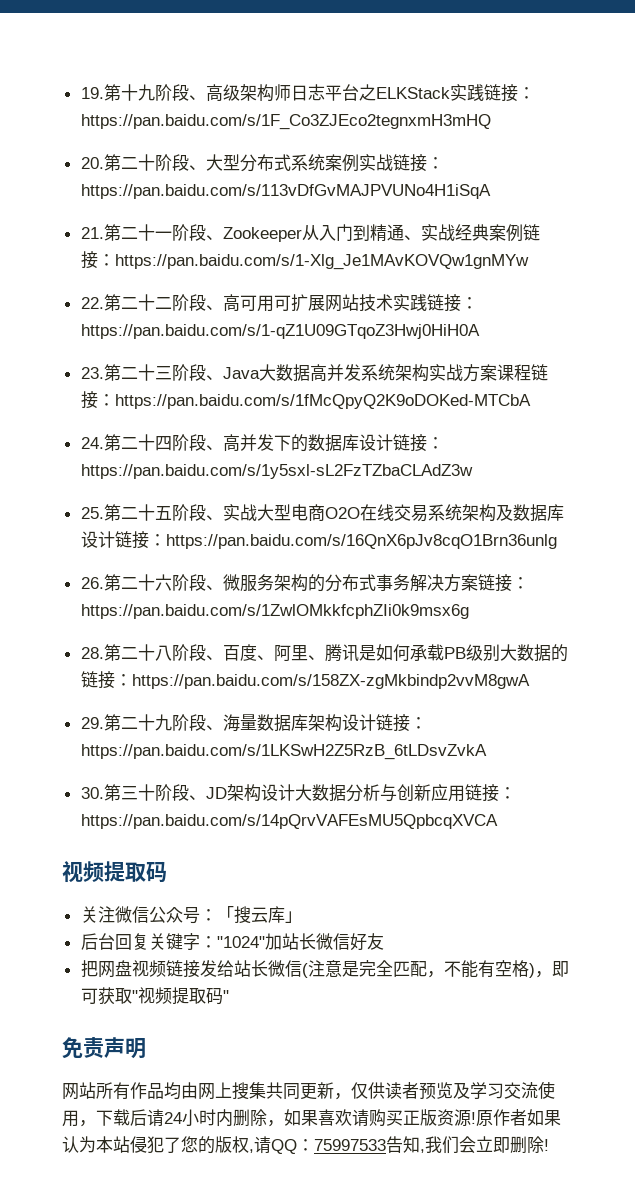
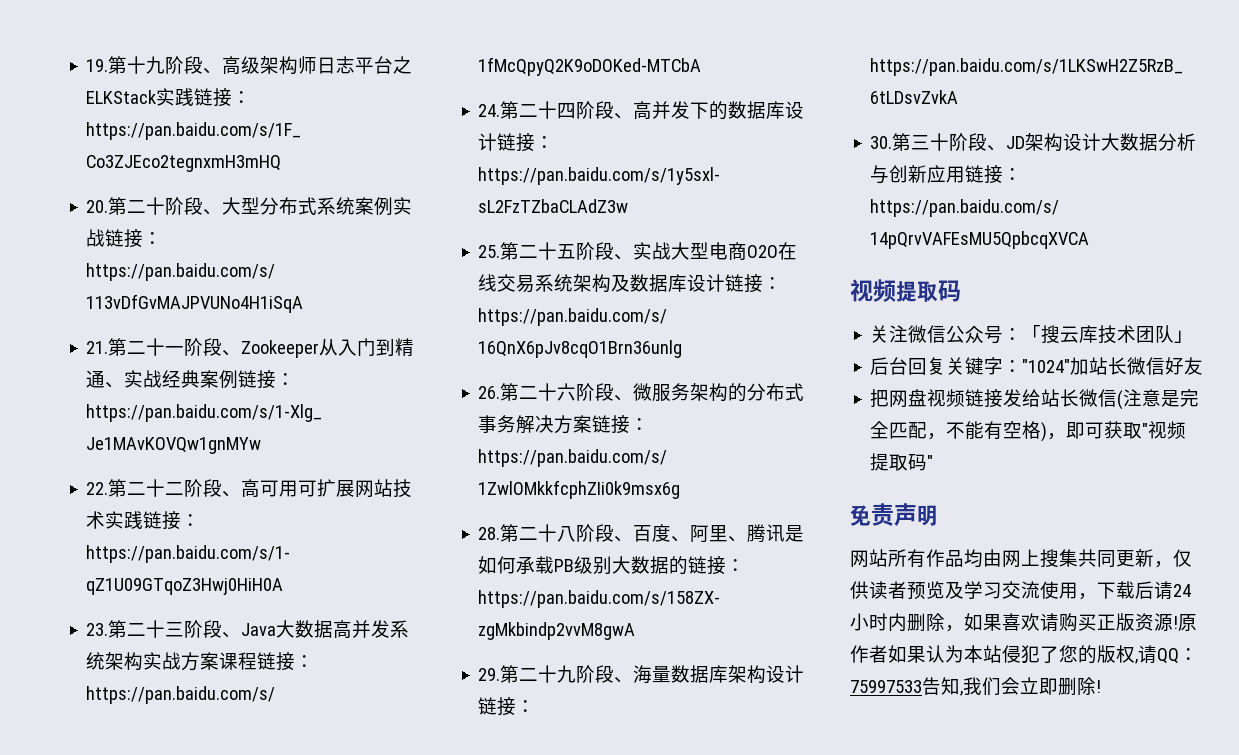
- 关注微信公众号：「搜云库」
+ 关注微信公众号：「搜云库技术团队」

